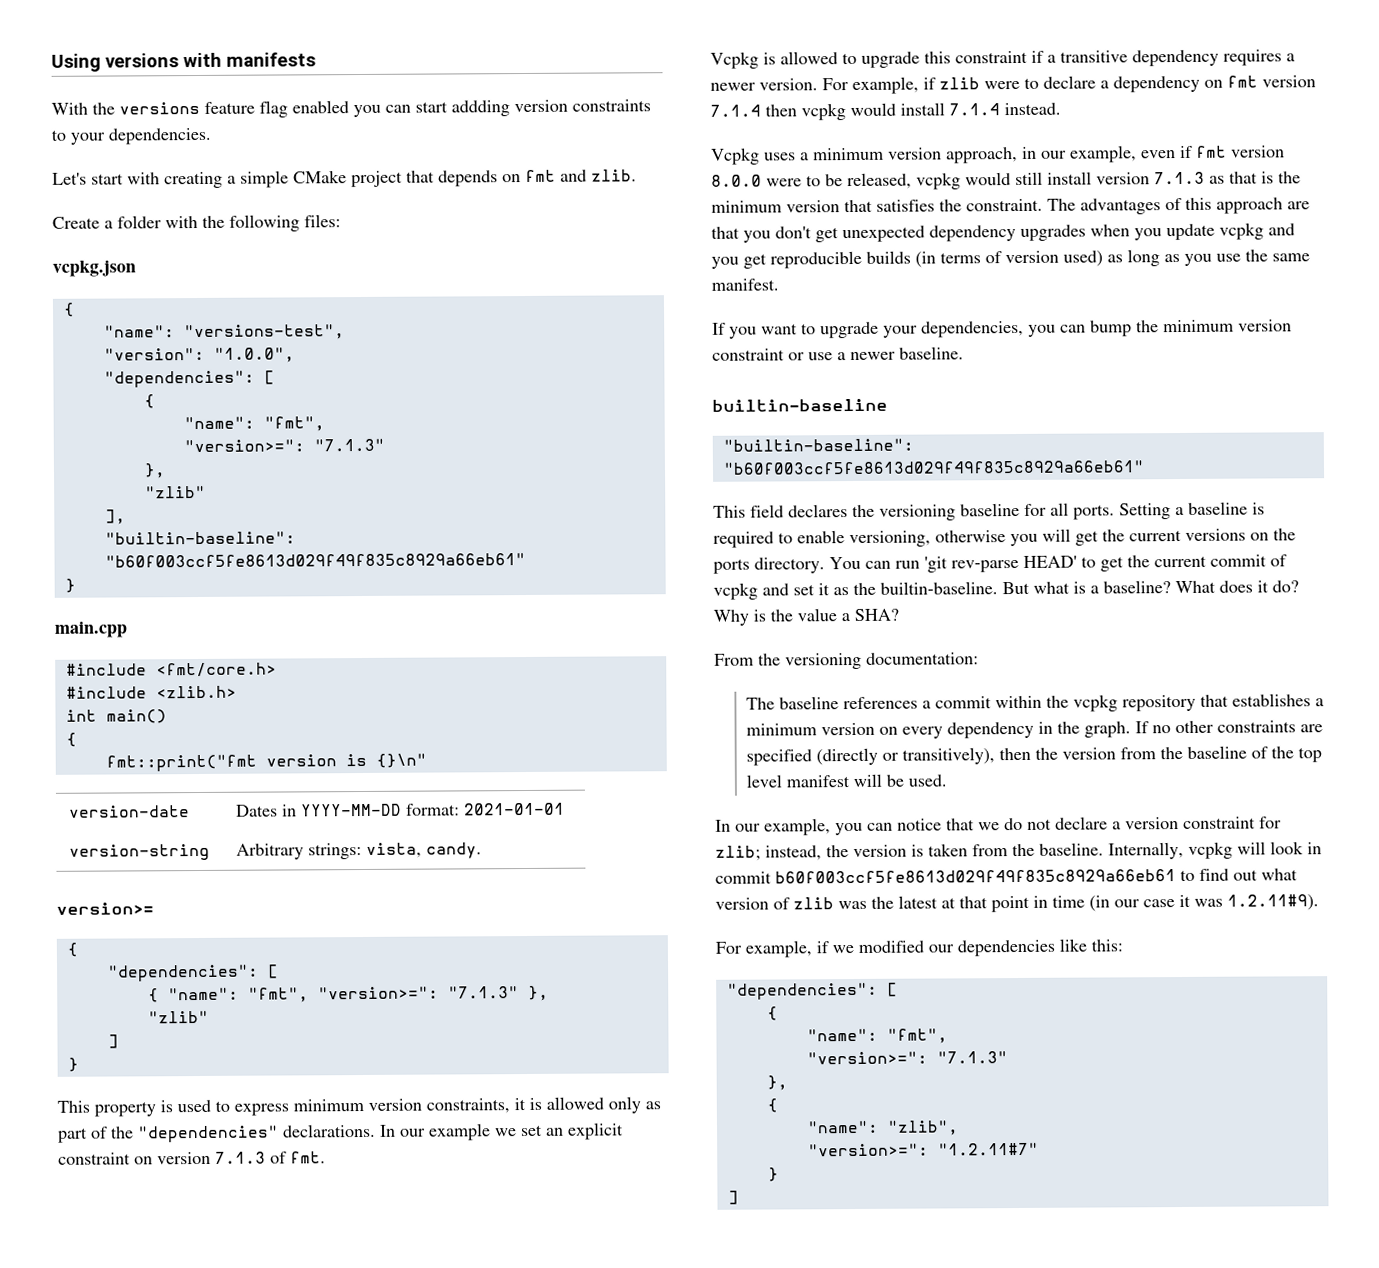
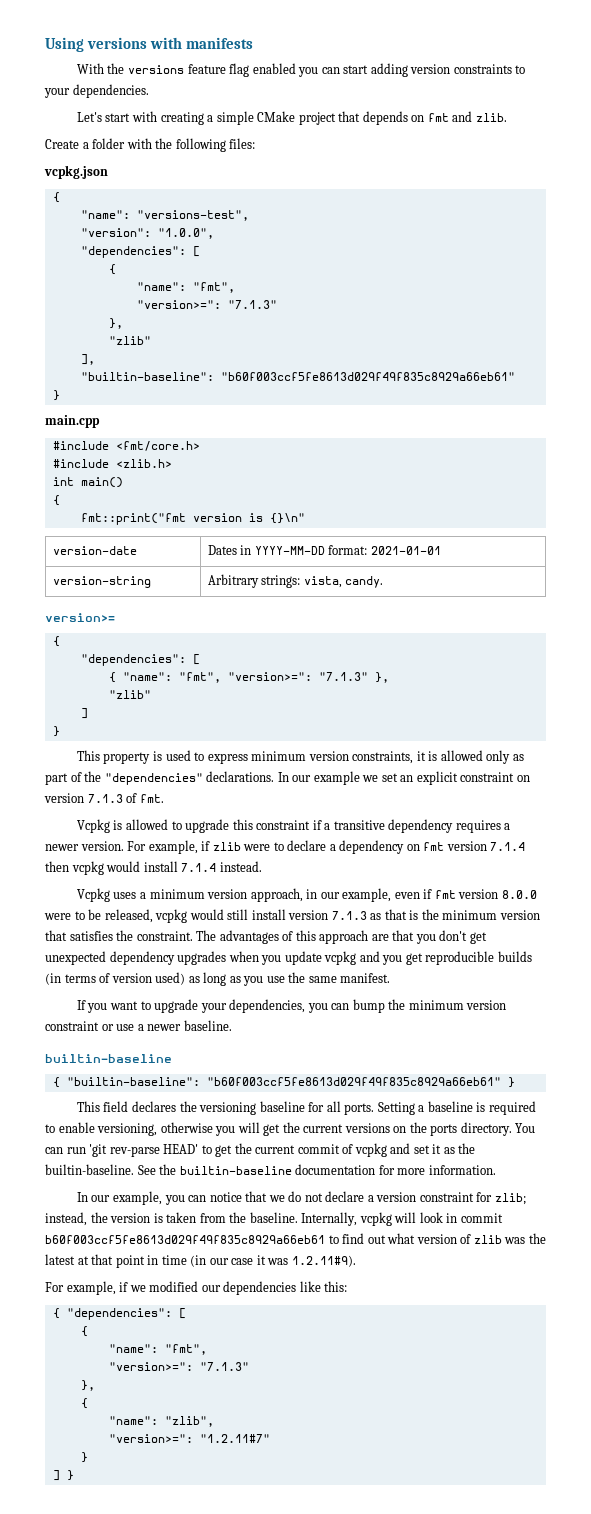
- With the versions feature flag enabled you can start addding version constraints to your dependencies.
+ With the versions feature flag enabled you can start adding version constraints to your dependencies.
  If you want to upgrade your dependencies, you can bump the minimum version constraint or use a newer baseline.
  builtin-baseline
- "builtin-baseline": "b60f003ccf5fe8613d029f49f835c8929a66eb61"
+ { "builtin-baseline": "b60f003ccf5fe8613d029f49f835c8929a66eb61" }
- But what is a baseline? What does it do? Why is the value a SHA?
- From the versioning documentation:
- The baseline references a commit within the vcpkg repository that establishes a minimum version on every dependency in the graph. If no other constraints are specified (directly or transitively), then the version from the baseline of the top level manifest will be used.
+ See the builtin-baseline documentation for more information.
  For example, if we modified our dependencies like this:
- "dependencies": [
+ { "dependencies": [
  "version>=": "1.2.11#7"
  }
- ]
+ ] }

